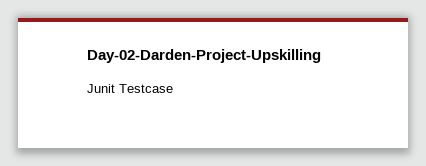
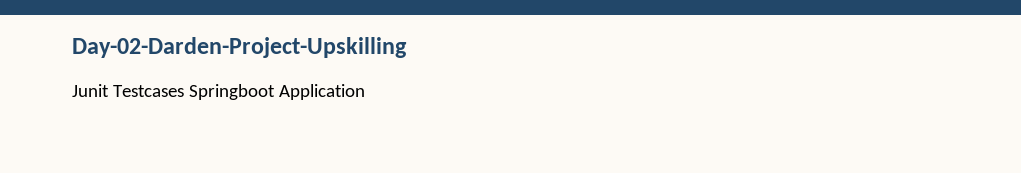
- Junit Testcase
+ Junit Testcases Springboot Application

